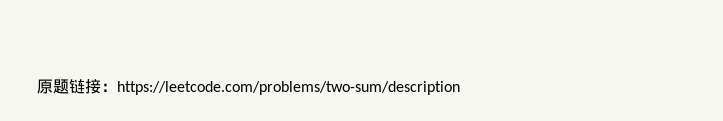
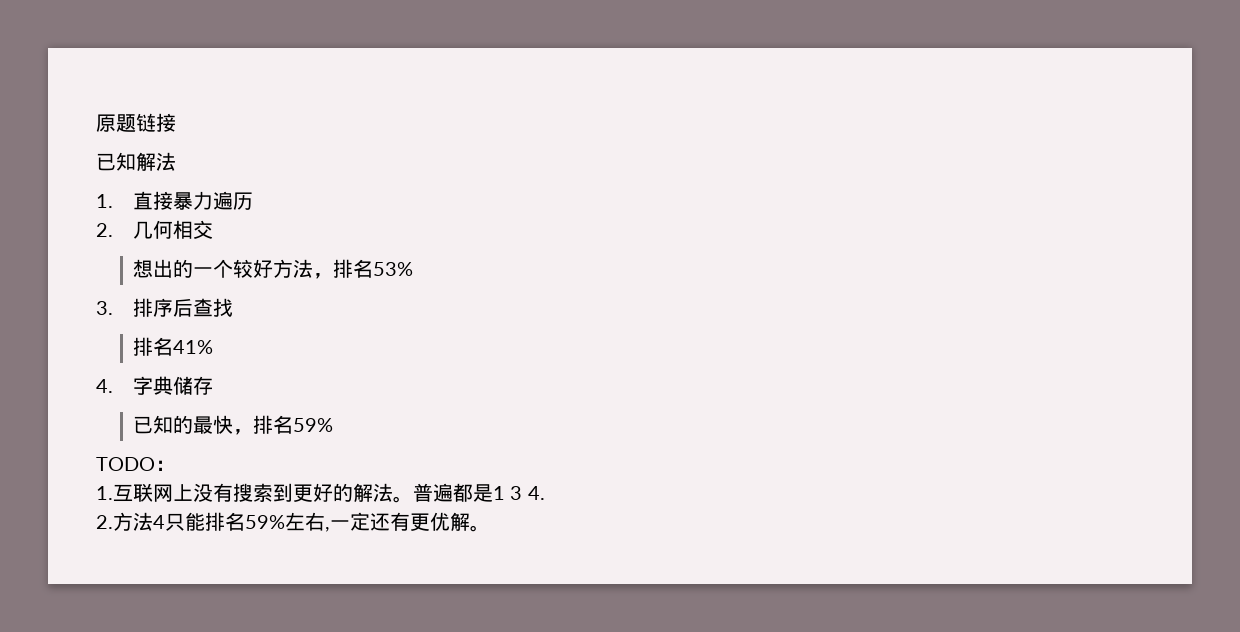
- 原题链接：https://leetcode.com/problems/two-sum/description
+ 原题链接
+ 已知解法
+ 1.直接暴力遍历
+ 2.几何相交
+ 想出的一个较好方法，排名53%
+ 3.排序后查找
+ 排名41%
+ 4.字典储存
+ 已知的最快，排名59%
+ TODO：
+ 1.互联网上没有搜索到更好的解法。普遍都是1 3 4.
+ 2.方法4只能排名59%左右,一定还有更优解。

